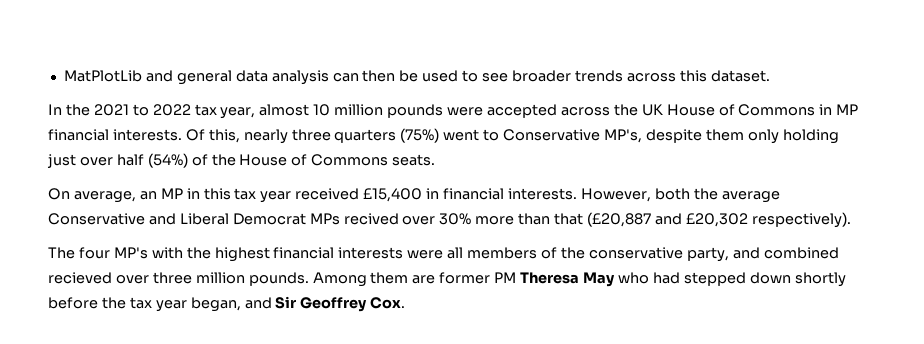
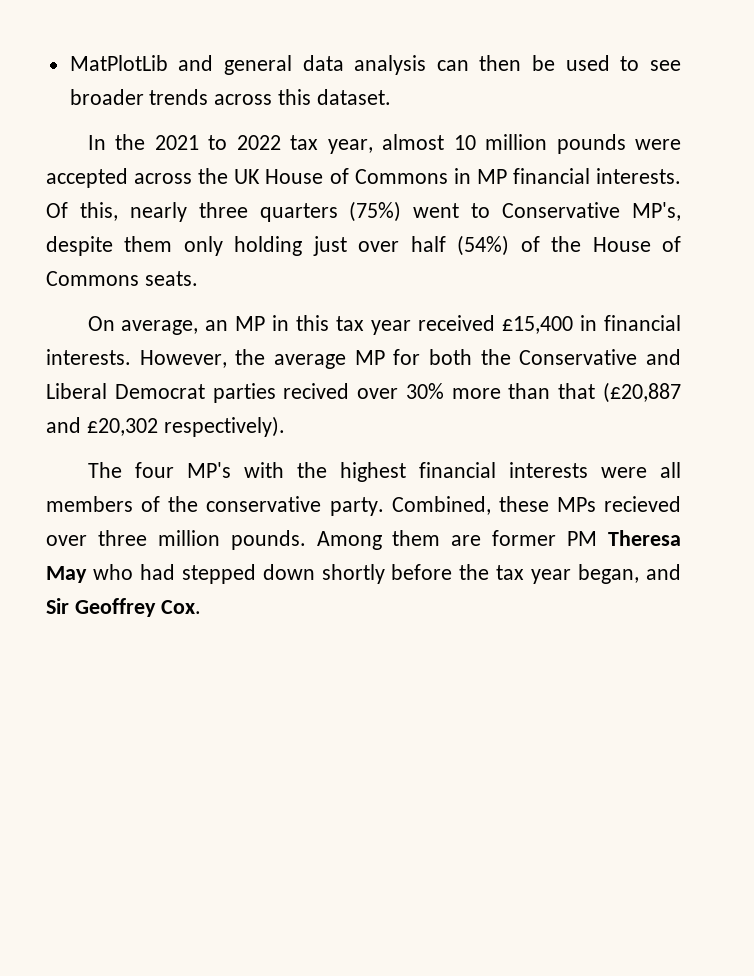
- However, both the average Conservative and Liberal Democrat MPs recived over 30% more than that (£20,887 and £20,302 respectively).
+ However, the average MP for both the Conservative and Liberal Democrat parties recived over 30% more than that (£20,887 and £20,302 respectively).
- The four MP's with the highest financial interests were all members of the conservative party, and combined recieved over three million pounds.
+ The four MP's with the highest financial interests were all members of the conservative party. Combined, these MPs recieved over three million pounds.

